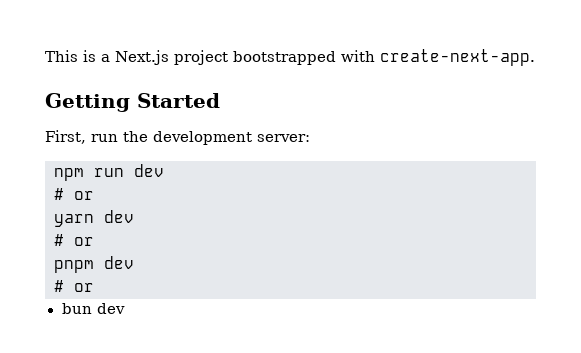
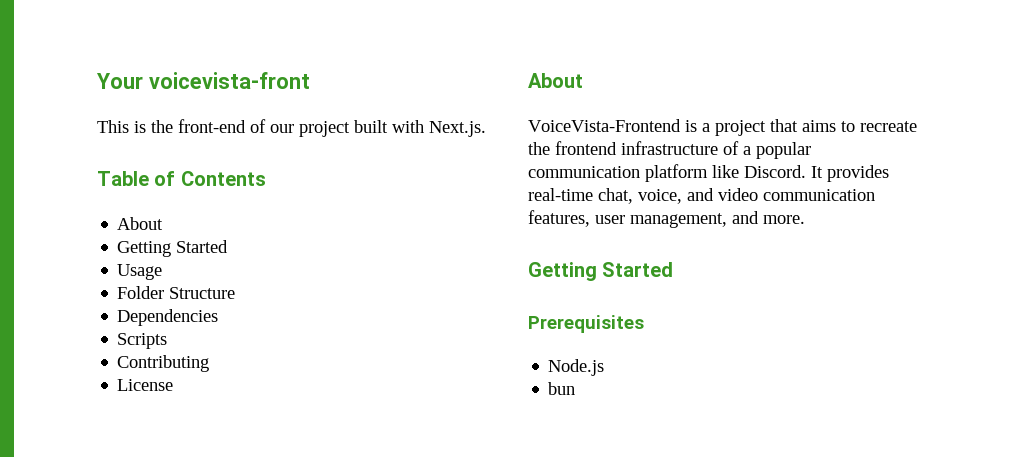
- This is a Next.js project bootstrapped with create-next-app.
+ Your voicevista-front
+ This is the front-end of our project built with Next.js.
+ Table of Contents
+ About
  Getting Started
- First, run the development server:
- npm run dev
- # or
- yarn dev
- # or
- pnpm dev
- # or
+ Usage
+ Folder Structure
+ Dependencies
+ Scripts
+ Contributing
+ License
+ About
+ VoiceVista-Frontend is a project that aims to recreate the frontend infrastructure of a popular communication platform like Discord. It provides real-time chat, voice, and video communication features, user management, and more.
+ Getting Started
+ Prerequisites
+ Node.js
- bun dev
+ bun

